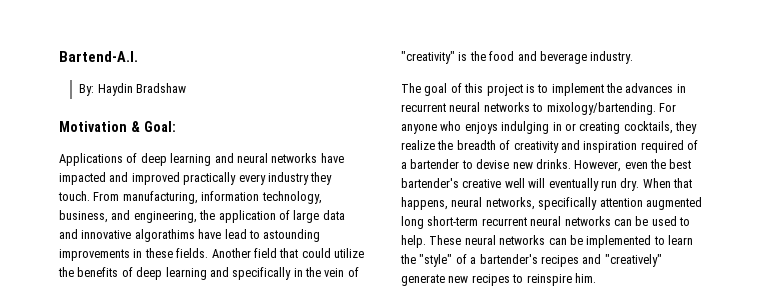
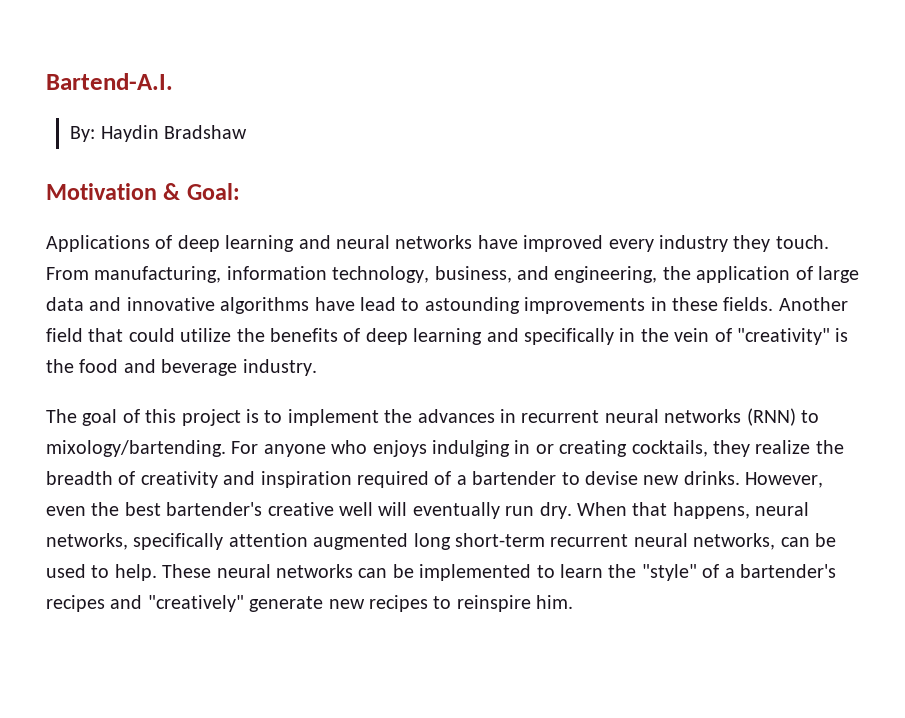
- Applications of deep learning and neural networks have impacted and improved practically every industry they touch.
+ Applications of deep learning and neural networks have improved every industry they touch.
- From manufacturing, information technology, business, and engineering, the application of large data and innovative algorathims have lead to astounding improvements in these fields.
+ From manufacturing, information technology, business, and engineering, the application of large data and innovative algorithms have lead to astounding improvements in these fields.
- The goal of this project is to implement the advances in recurrent neural networks to mixology/bartending.
+ The goal of this project is to implement the advances in recurrent neural networks (RNN) to mixology/bartending.
- When that happens, neural networks, specifically attention augmented long short-term recurrent neural networks can be used to help.
+ When that happens, neural networks, specifically attention augmented long short-term recurrent neural networks, can be used to help.

